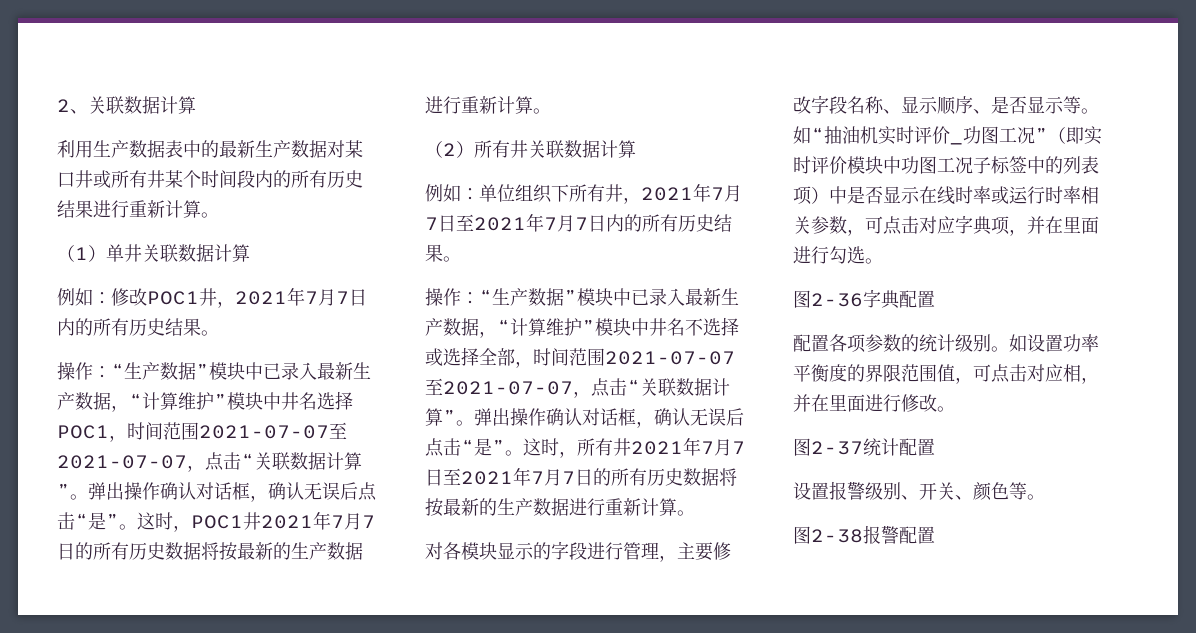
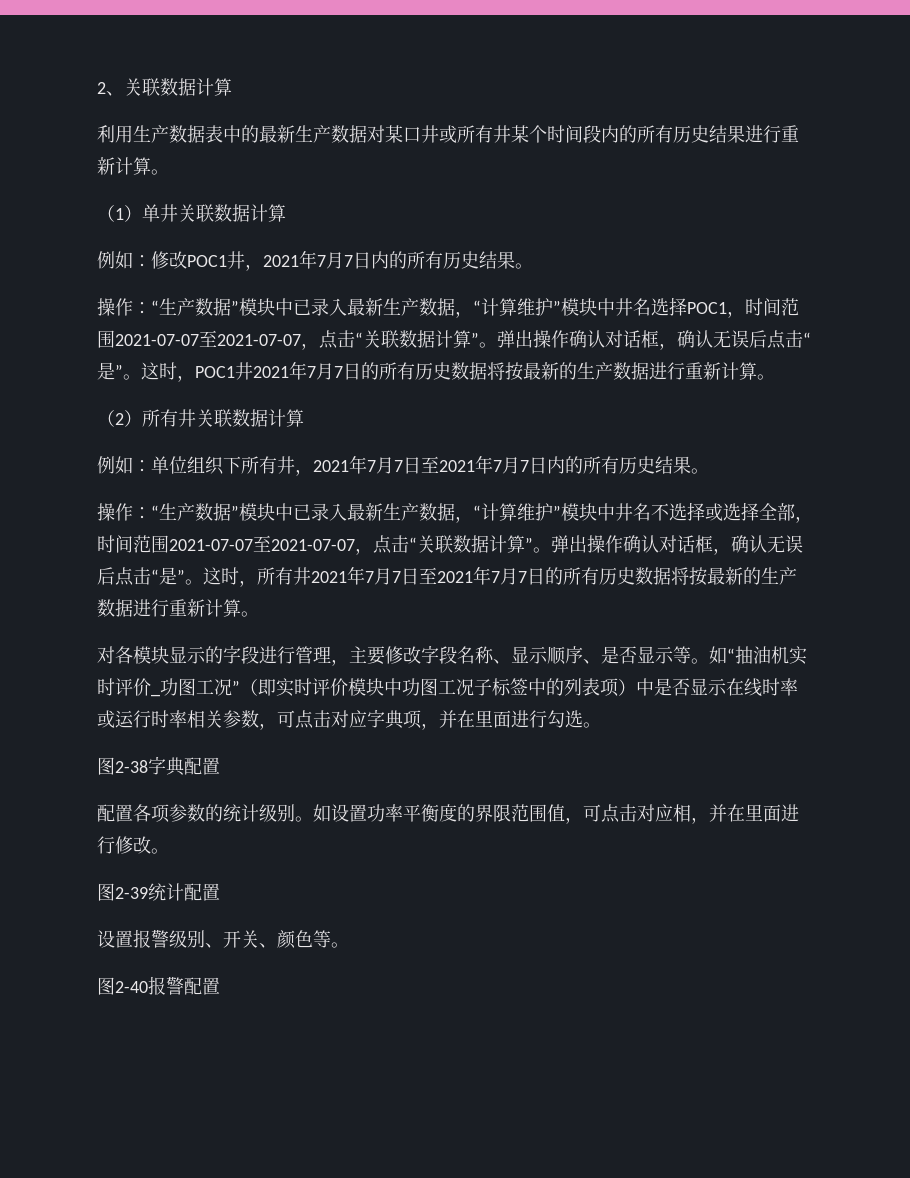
- 图2-36字典配置
+ 图2-38字典配置
- 图2-37统计配置
+ 图2-39统计配置
- 图2-38报警配置
+ 图2-40报警配置

